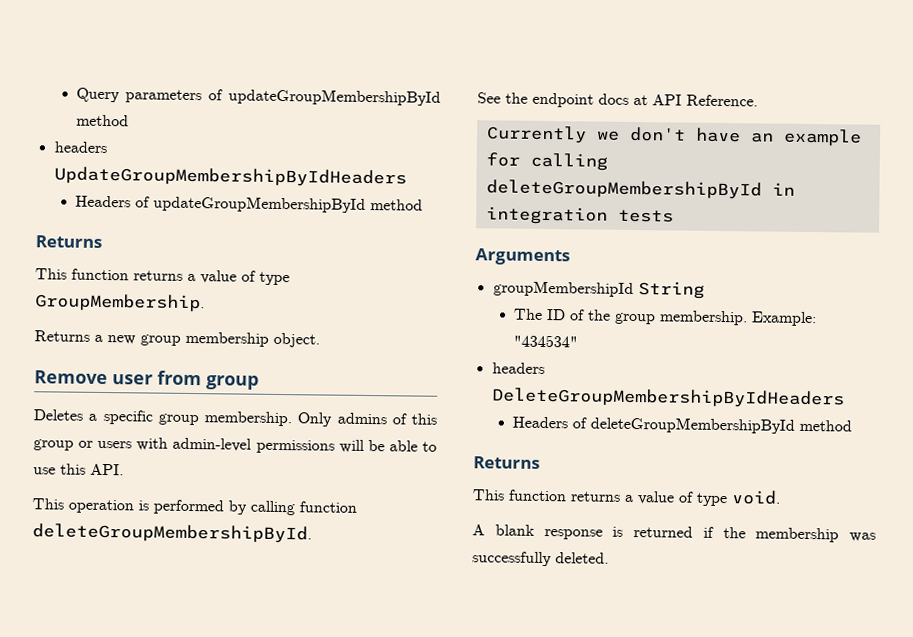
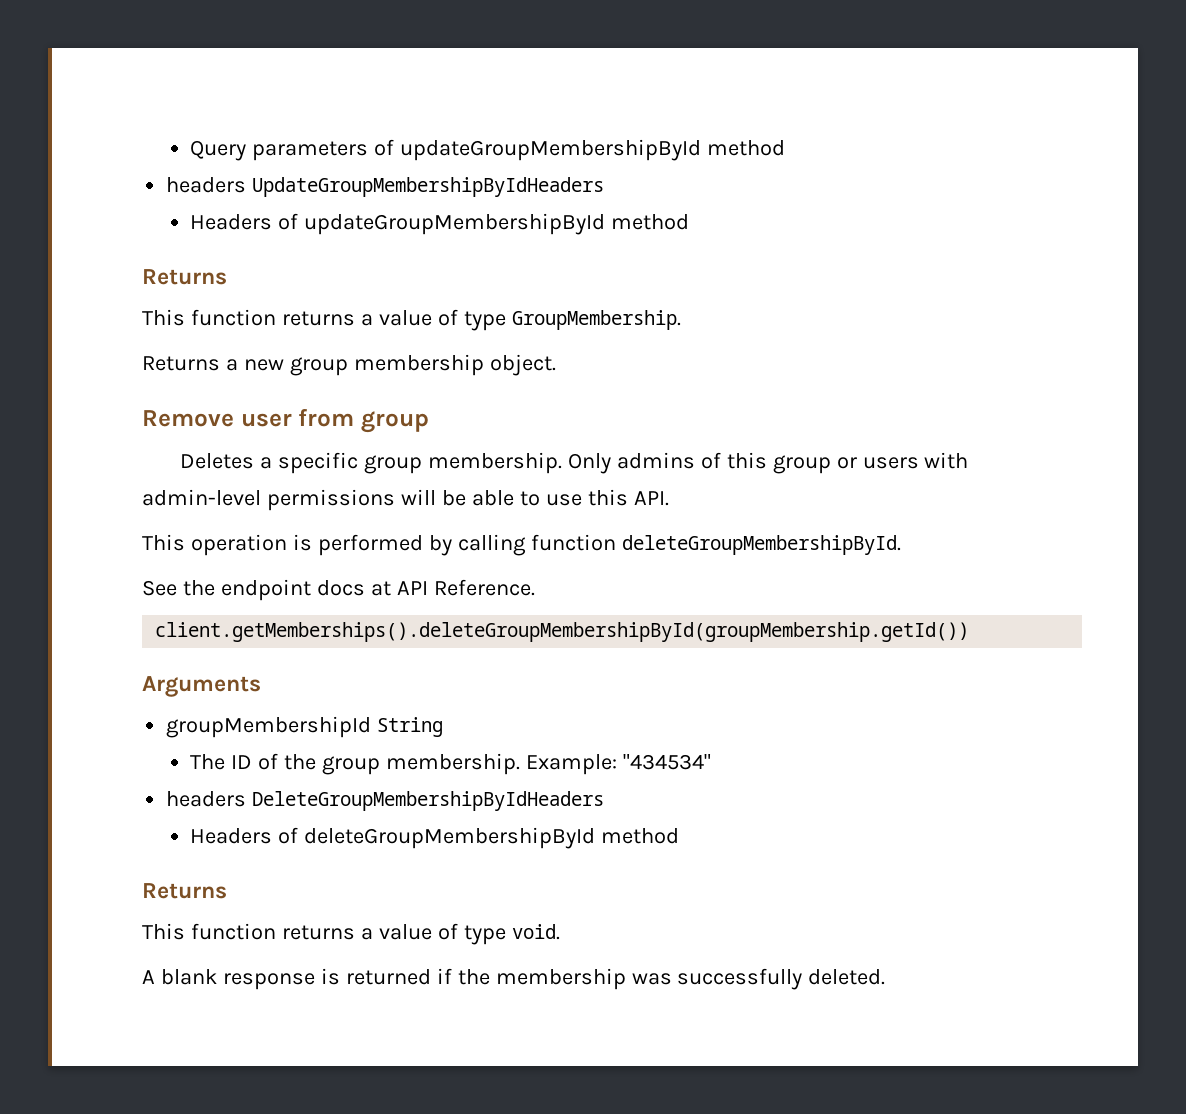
- Currently we don't have an example for calling deleteGroupMembershipById in integration tests
+ client.getMemberships().deleteGroupMembershipById(groupMembership.getId())

